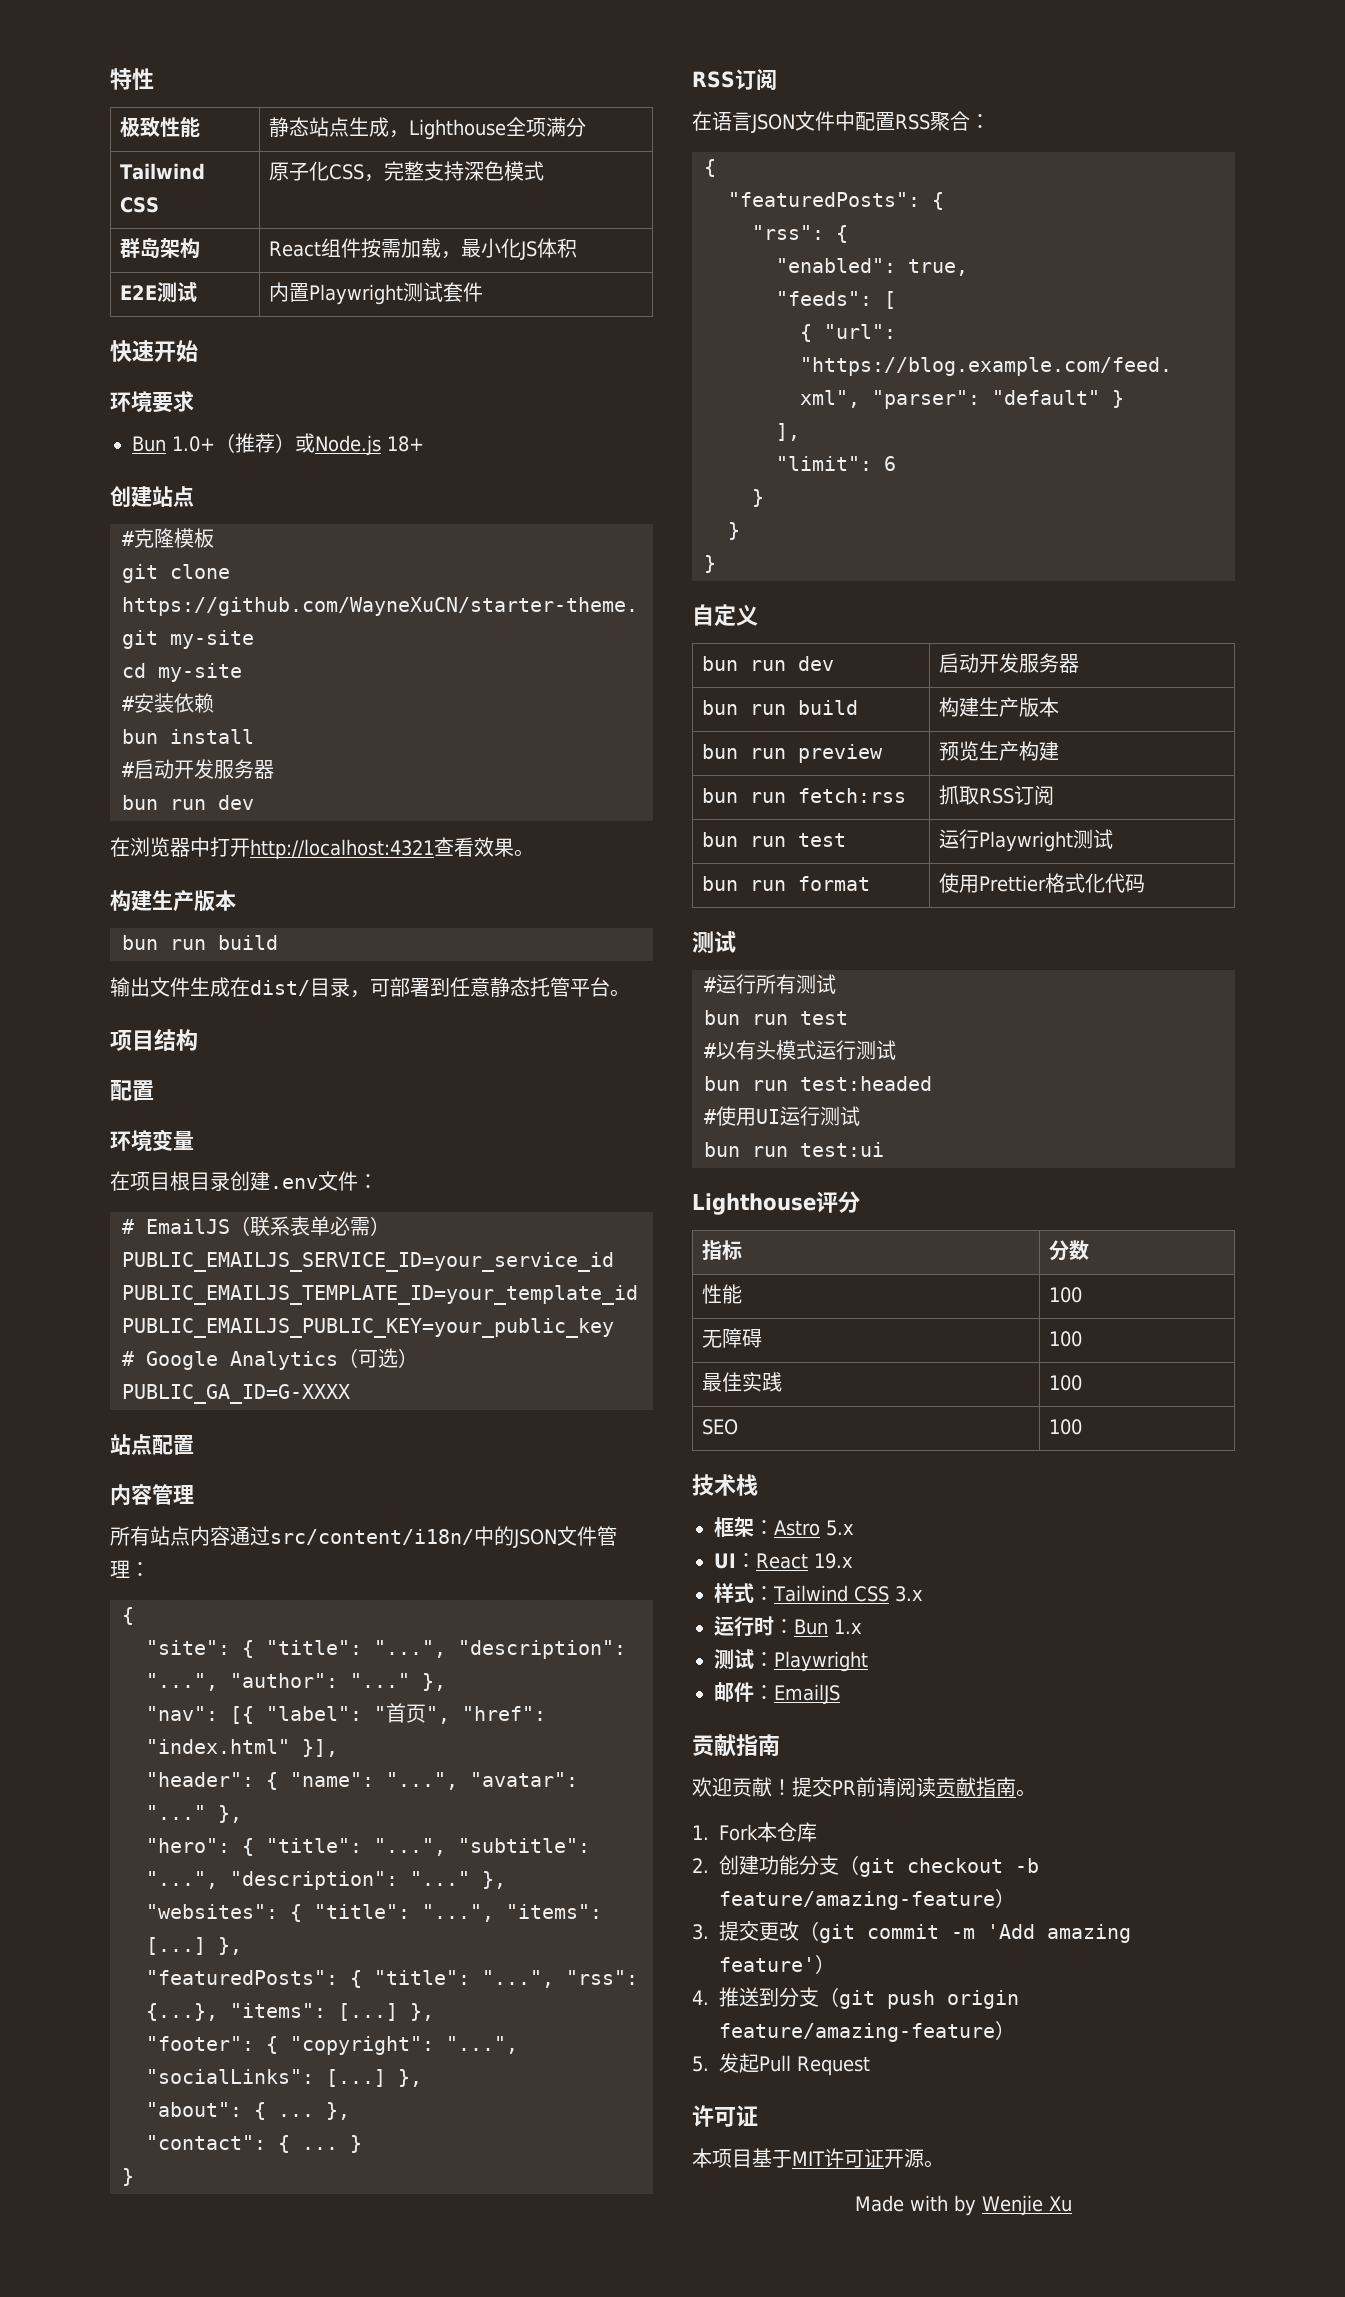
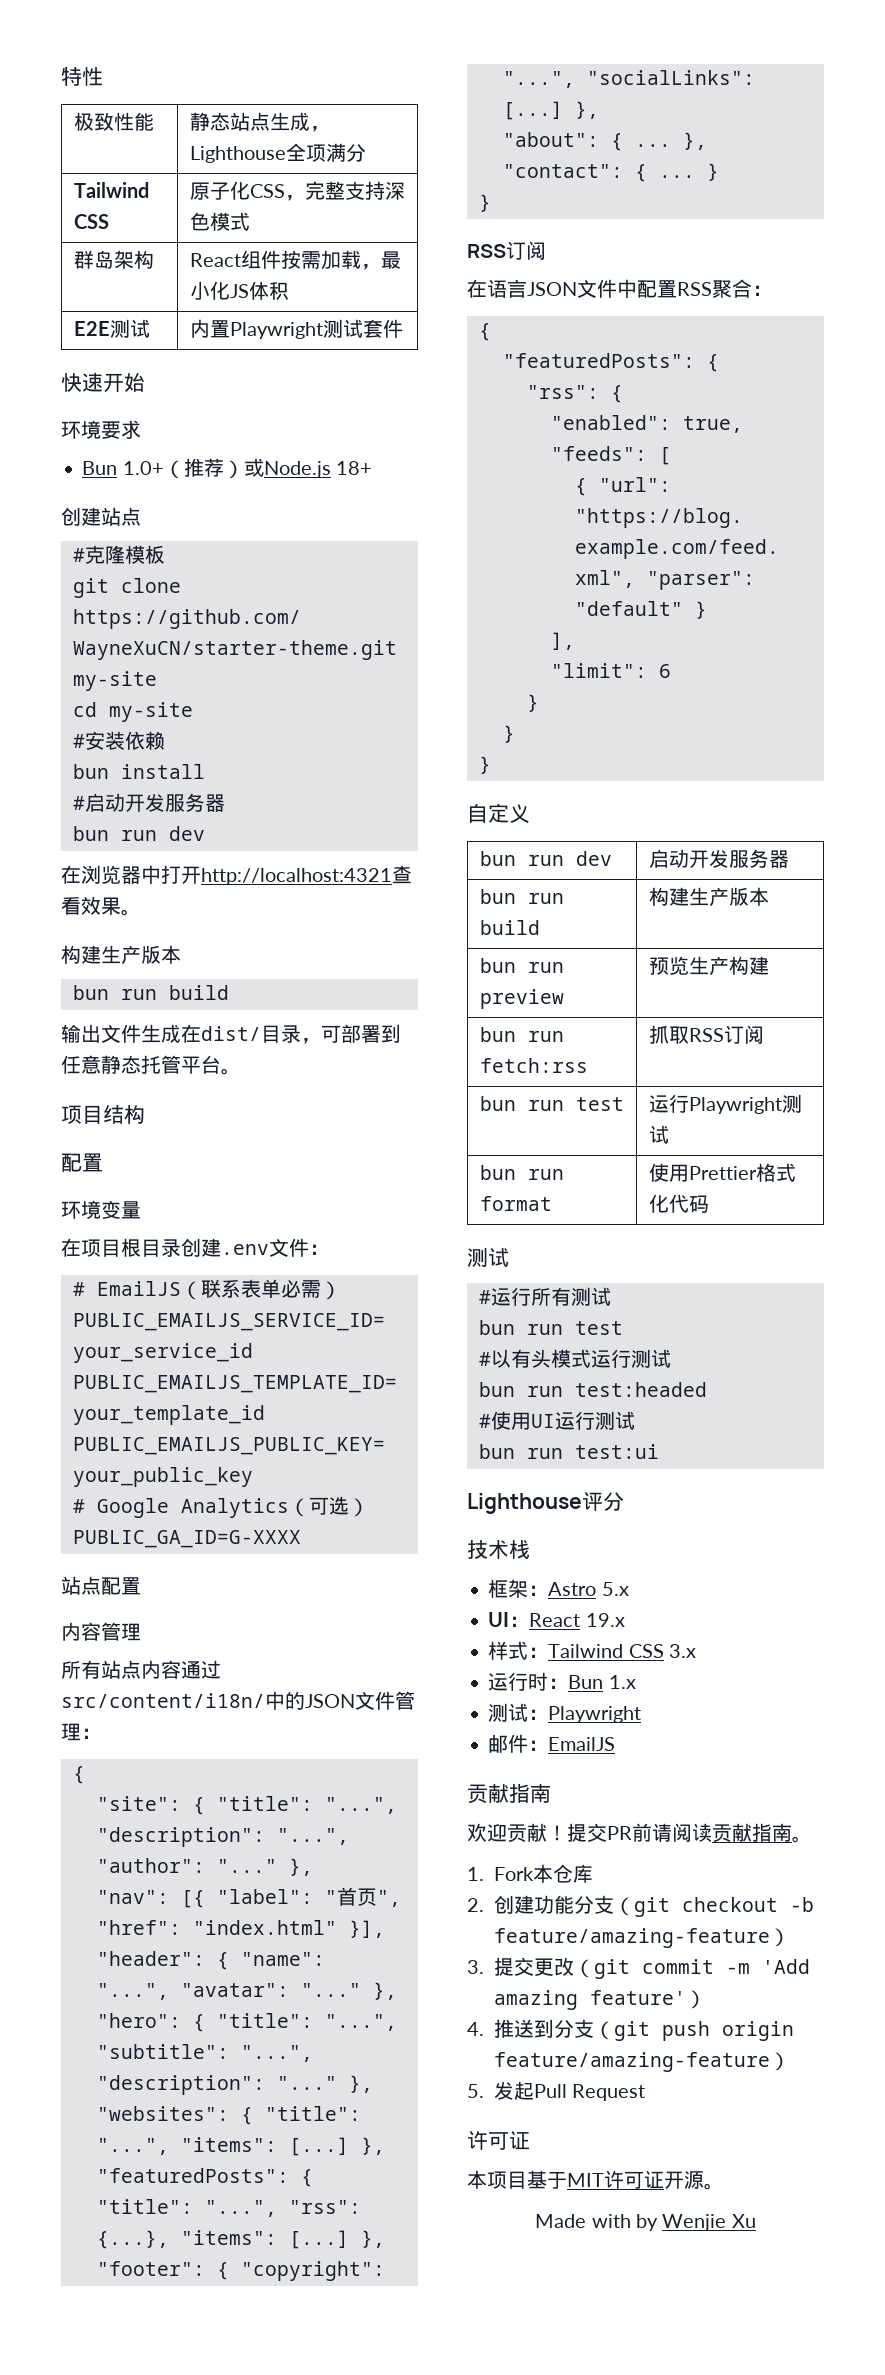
- 指标 | 分数
- 性能 | 100
- 无障碍 | 100
- 最佳实践 | 100
- SEO | 100

